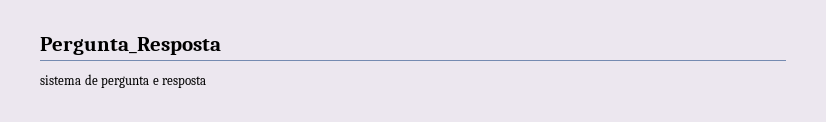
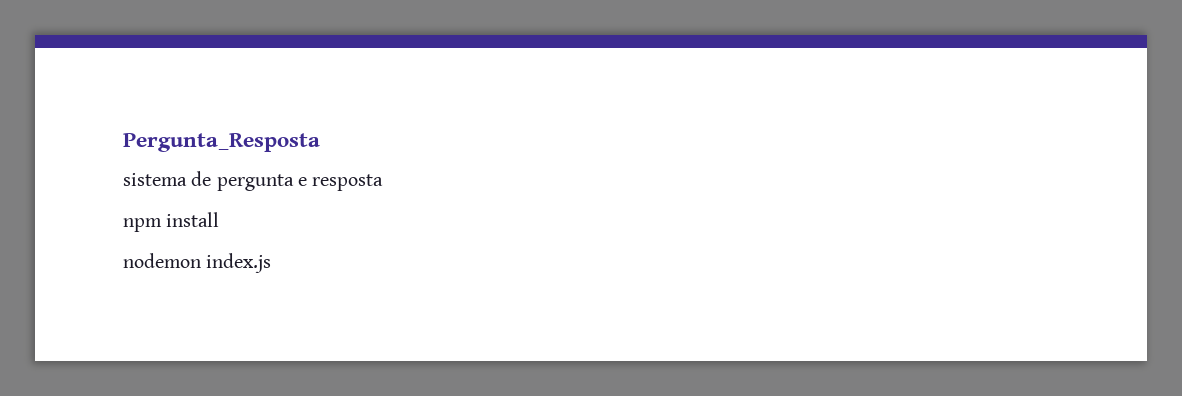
+ npm install
+ nodemon index.js

